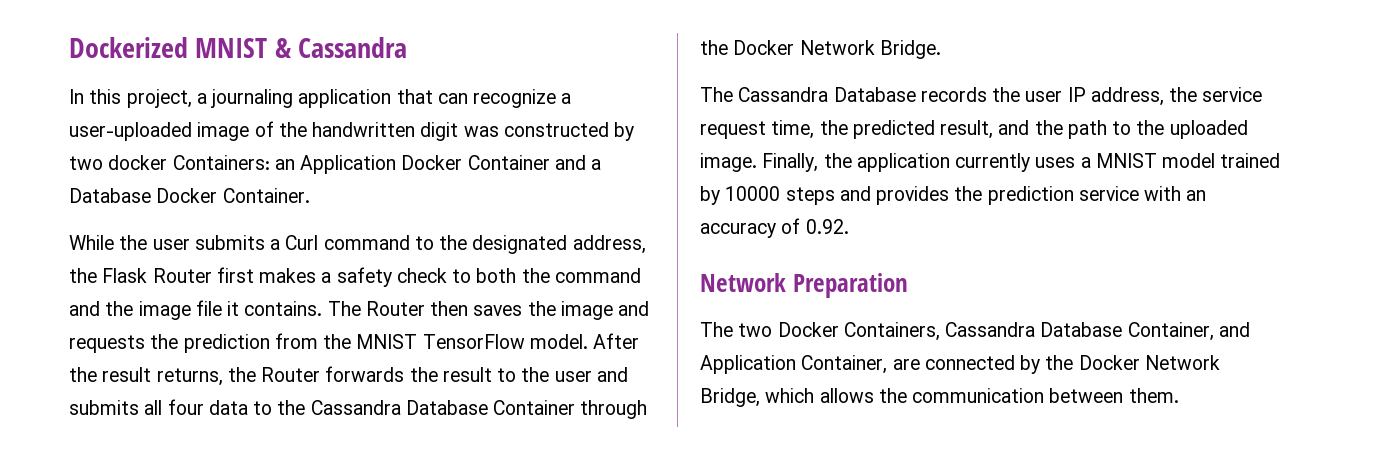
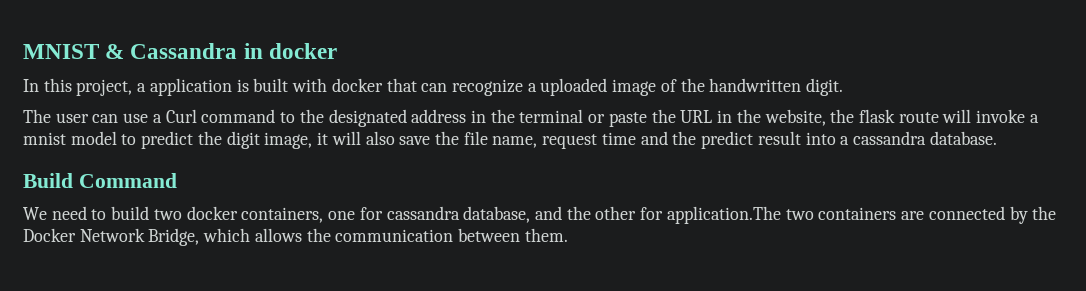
- Dockerized MNIST & Cassandra
+ MNIST & Cassandra in docker
- In this project, a journaling application that can recognize a user-uploaded image of the handwritten digit was constructed by two docker Containers: an Application Docker Container and a Database Docker Container.
- While the user submits a Curl command to the designated address, the Flask Router first makes a safety check to both the command and the image file it contains. The Router then saves the image and requests the prediction from the MNIST TensorFlow model. After the result returns, the Router forwards the result to the user and submits all four data to the Cassandra Database Container through the Docker Network Bridge.
- The Cassandra Database records the user IP address, the service request time, the predicted result, and the path to the uploaded image. Finally, the application currently uses a MNIST model trained by 10000 steps and provides the prediction service with an accuracy of 0.92.
- Network Preparation
- The two Docker Containers, Cassandra Database Container, and Application Container, are connected by the Docker Network Bridge, which allows the communication between them.
+ In this project, a application is built with docker that can recognize a uploaded image of the handwritten digit.
+ The user can use a Curl command to the designated address in the terminal or paste the URL in the website, the flask route will invoke a mnist model to predict the digit image, it will also save the file name, request time and the predict result into a cassandra database.
+ Build Command
+ We need to build two docker containers, one for cassandra database, and the other for application.The two containers are connected by the Docker Network Bridge, which allows the communication between them.

